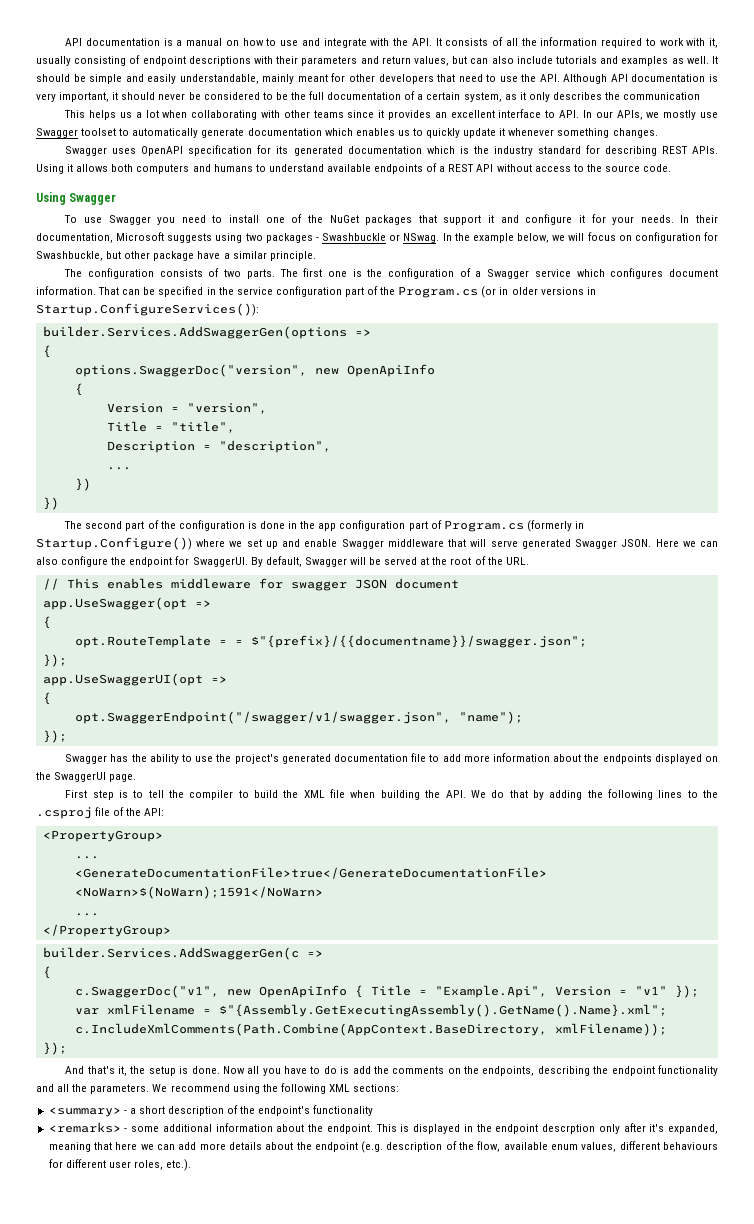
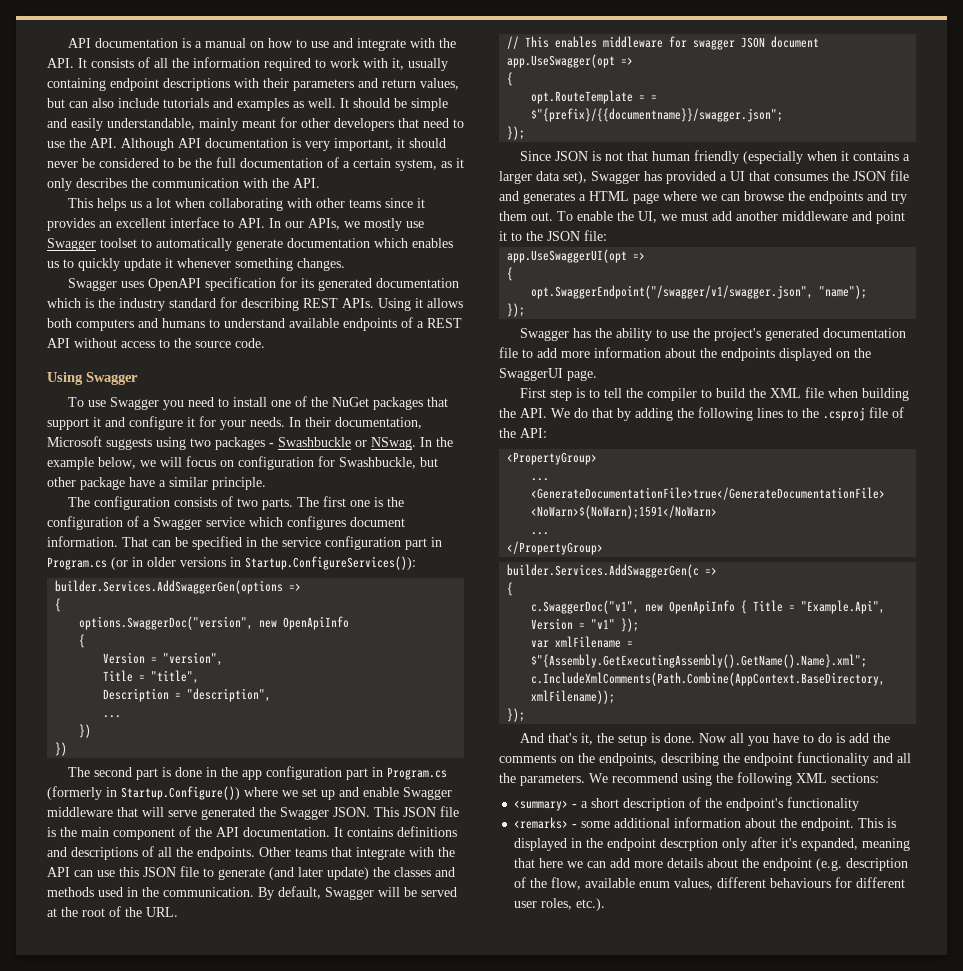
- API documentation is a manual on how to use and integrate with the API. It consists of all the information required to work with it, usually consisting of endpoint descriptions with their parameters and return values, but can also include tutorials and examples as well.
+ API documentation is a manual on how to use and integrate with the API. It consists of all the information required to work with it, usually containing endpoint descriptions with their parameters and return values, but can also include tutorials and examples as well.
- It should be simple and easily understandable, mainly meant for other developers that need to use the API. Although API documentation is very important, it should never be considered to be the full documentation of a certain system, as it only describes the communication
+ It should be simple and easily understandable, mainly meant for other developers that need to use the API. Although API documentation is very important, it should never be considered to be the full documentation of a certain system, as it only describes the communication with the API.
- That can be specified in the service configuration part of the Program.cs (or in older versions in Startup.ConfigureServices()):
+ That can be specified in the service configuration part in Program.cs (or in older versions in Startup.ConfigureServices()):
- The second part of the configuration is done in the app configuration part of Program.cs (formerly in Startup.Configure()) where we set up and enable Swagger middleware that will serve generated Swagger JSON.
+ The second part is done in the app configuration part in Program.cs (formerly in Startup.Configure()) where we set up and enable Swagger middleware that will serve generated the Swagger JSON.
- Here we can also configure the endpoint for SwaggerUI.
+ This JSON file is the main component of the API documentation. It contains definitions and descriptions of all the endpoints. Other teams that integrate with the API can use this JSON file to generate (and later update) the classes and methods used in the communication.
+ Since JSON is not that human friendly (especially when it contains a larger data set), Swagger has provided a UI that consumes the JSON file and generates a HTML page where we can browse the endpoints and try them out. To enable the UI, we must add another middleware and point it to the JSON file:

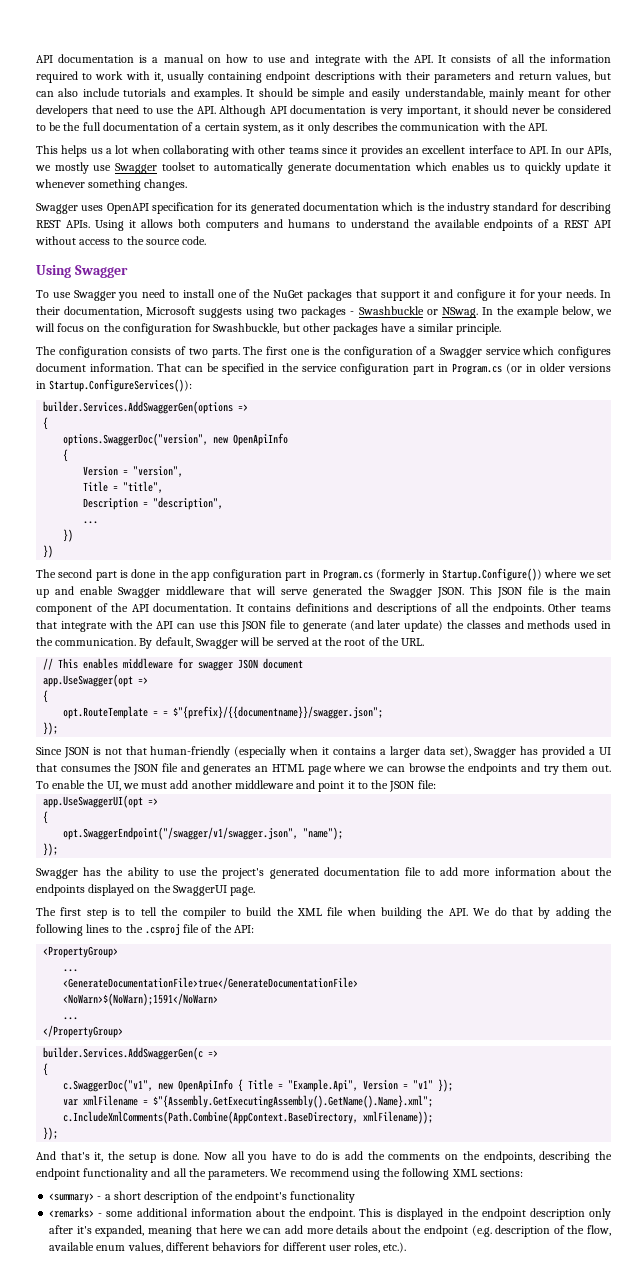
- API documentation is a manual on how to use and integrate with the API. It consists of all the information required to work with it, usually containing endpoint descriptions with their parameters and return values, but can also include tutorials and examples as well.
+ API documentation is a manual on how to use and integrate with the API. It consists of all the information required to work with it, usually containing endpoint descriptions with their parameters and return values, but can also include tutorials and examples.
- Using it allows both computers and humans to understand available endpoints of a REST API without access to the source code.
+ Using it allows both computers and humans to understand the available endpoints of a REST API without access to the source code.
- In the example below, we will focus on configuration for Swashbuckle, but other package have a similar principle.
+ In the example below, we will focus on the configuration for Swashbuckle, but other packages have a similar principle.
- Since JSON is not that human friendly (especially when it contains a larger data set), Swagger has provided a UI that consumes the JSON file and generates a HTML page where we can browse the endpoints and try them out.
+ Since JSON is not that human-friendly (especially when it contains a larger data set), Swagger has provided a UI that consumes the JSON file and generates an HTML page where we can browse the endpoints and try them out.
- First step is to tell the compiler to build the XML file when building the API. We do that by adding the following lines to the .csproj file of the API:
+ The first step is to tell the compiler to build the XML file when building the API. We do that by adding the following lines to the .csproj file of the API:
- This is displayed in the endpoint descrption only after it's expanded, meaning that here we can add more details about the endpoint (e.g. description of the flow, available enum values, different behaviours for different user roles, etc.).
+ This is displayed in the endpoint description only after it's expanded, meaning that here we can add more details about the endpoint (e.g. description of the flow, available enum values, different behaviors for different user roles, etc.).

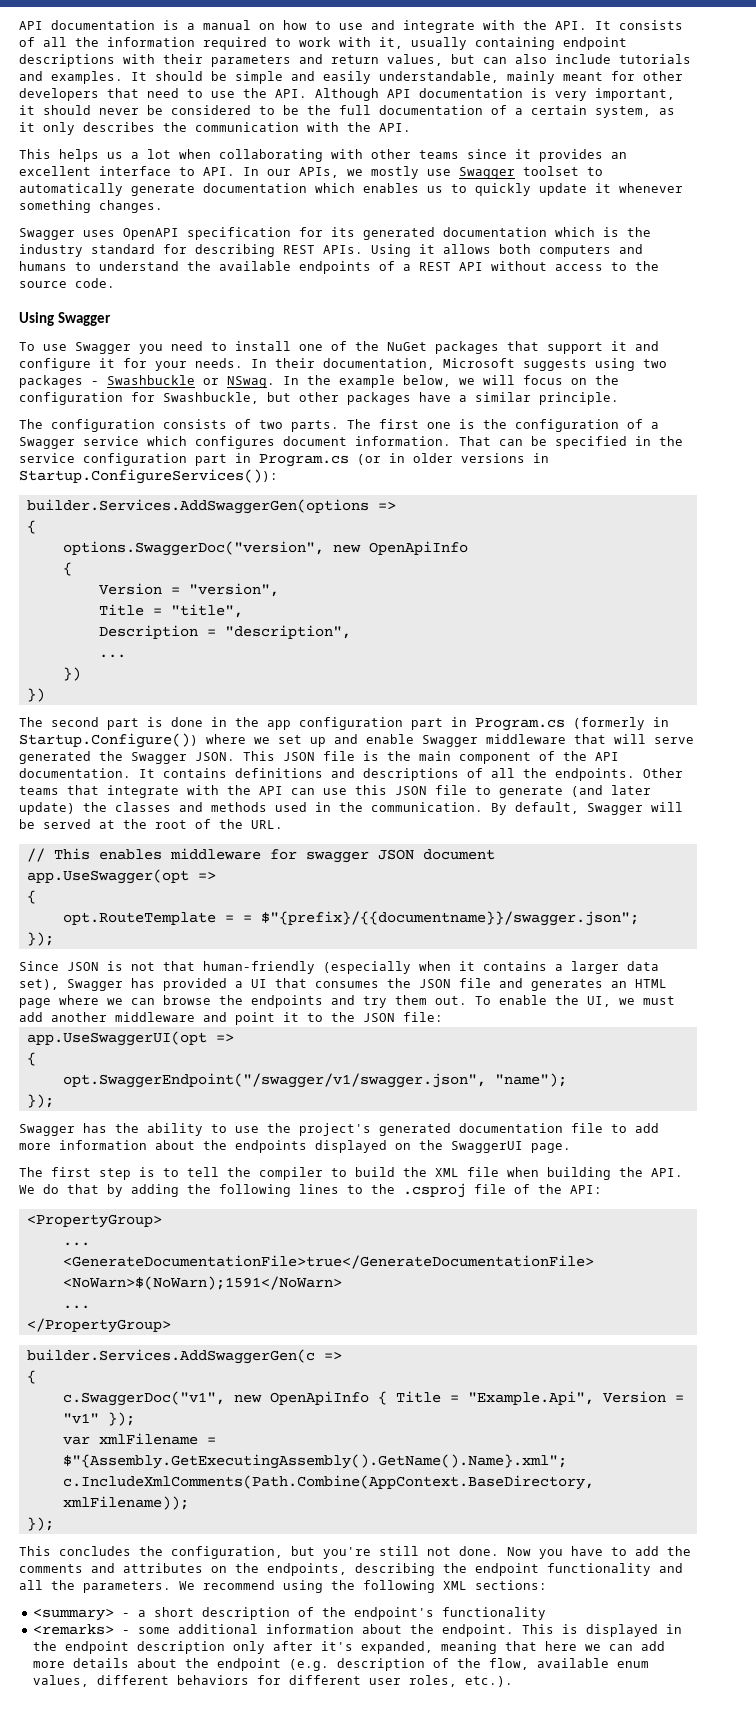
- And that's it, the setup is done.
+ This concludes the configuration, but you're still not done.
- Now all you have to do is add the comments on the endpoints, describing the endpoint functionality and all the parameters.
+ Now you have to add the comments and attributes on the endpoints, describing the endpoint functionality and all the parameters.

